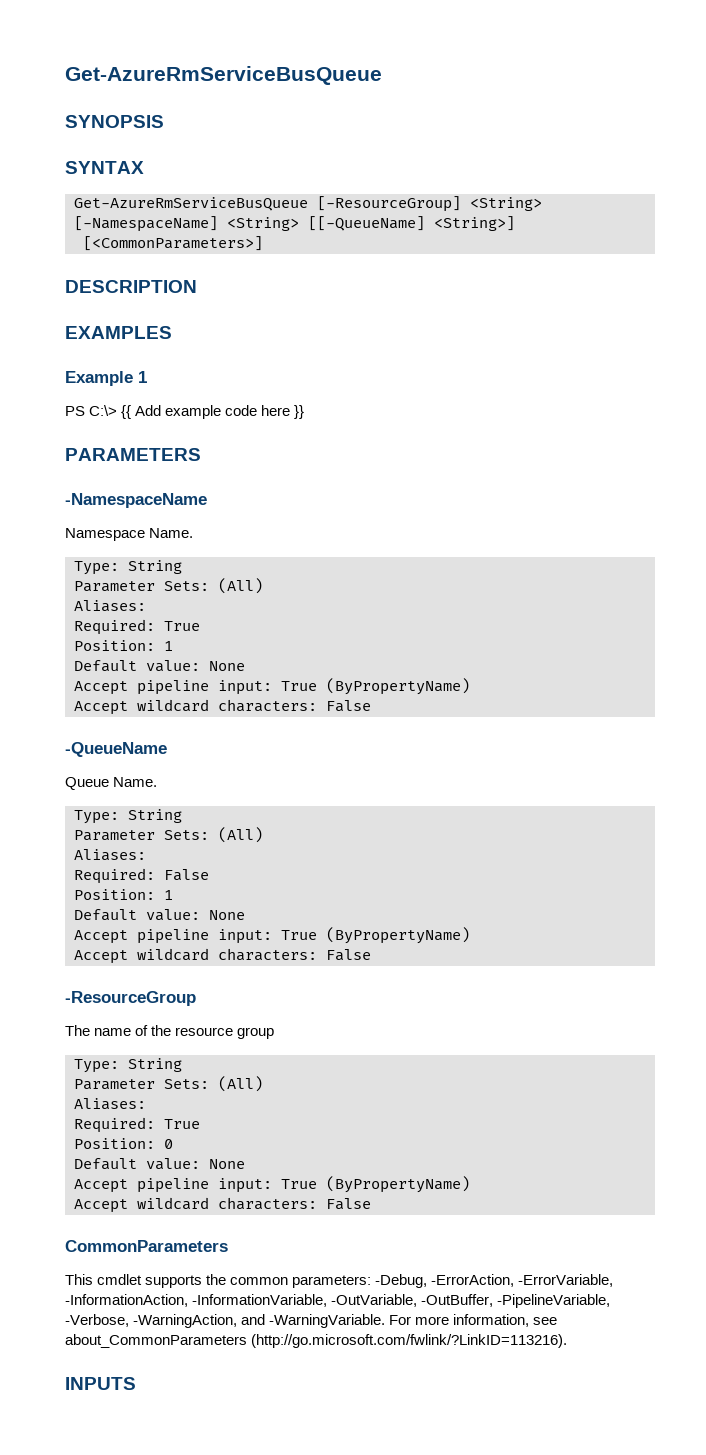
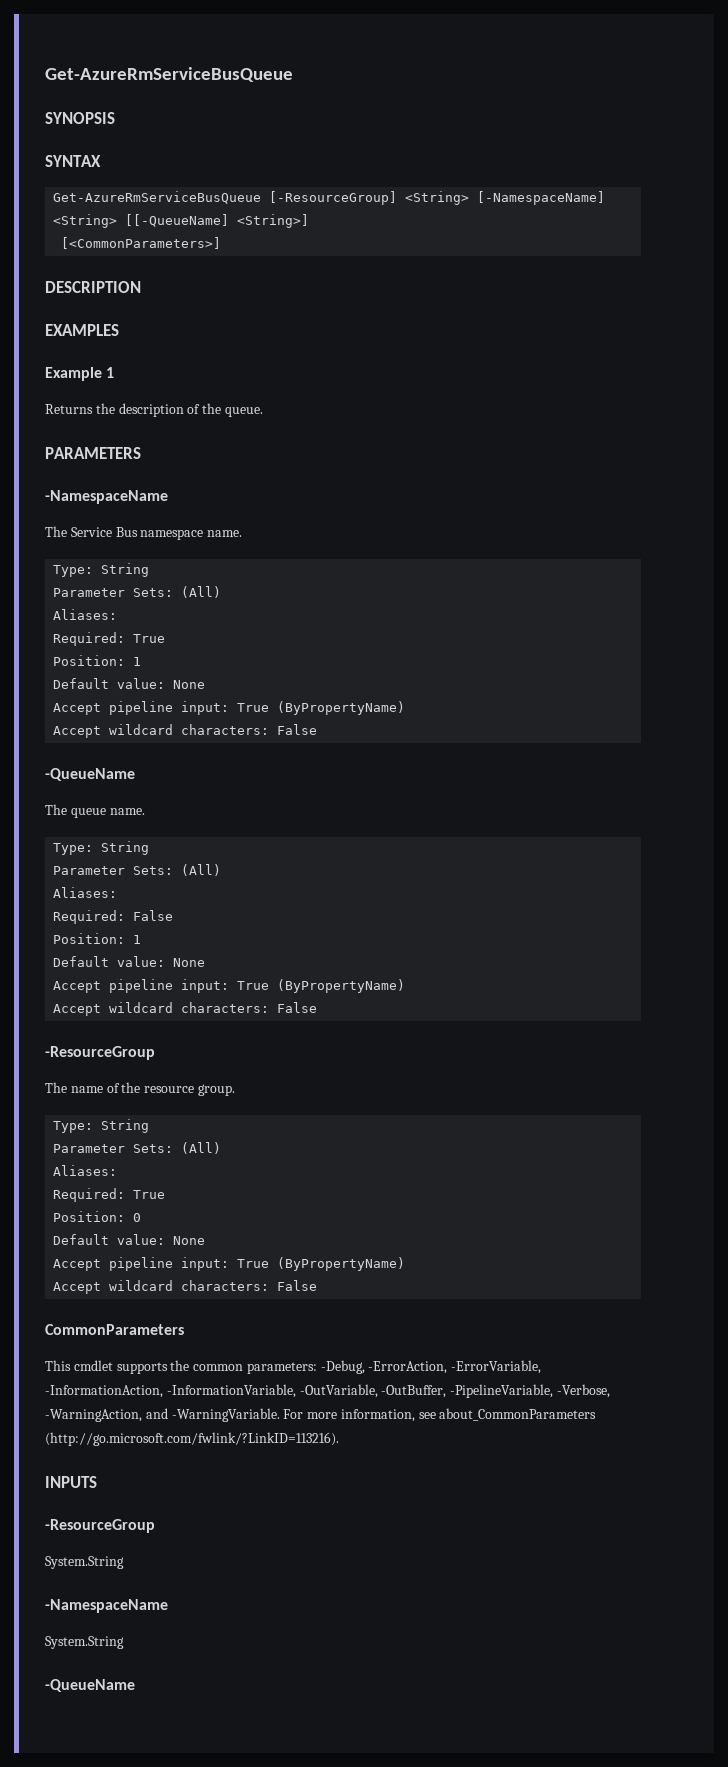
- PS C:\> {{ Add example code here }}
+ Returns the description of the queue.
  PARAMETERS
  -NamespaceName
- Namespace Name.
+ The Service Bus namespace name.
- Queue Name.
+ The queue name.
- The name of the resource group
+ The name of the resource group.
  INPUTS
+ -ResourceGroup
+ System.String
+ -NamespaceName
+ System.String
+ -QueueName

